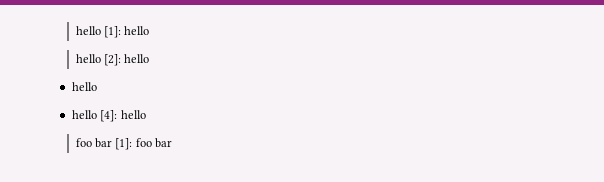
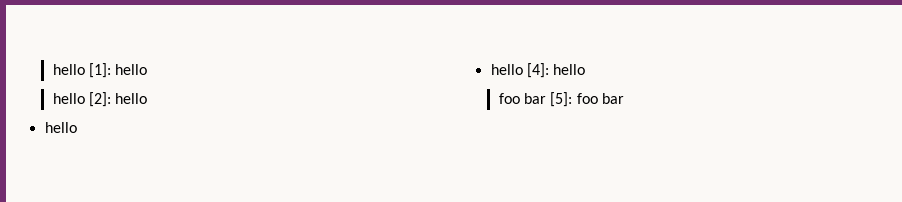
- foo bar [1]: foo bar
+ foo bar [5]: foo bar

